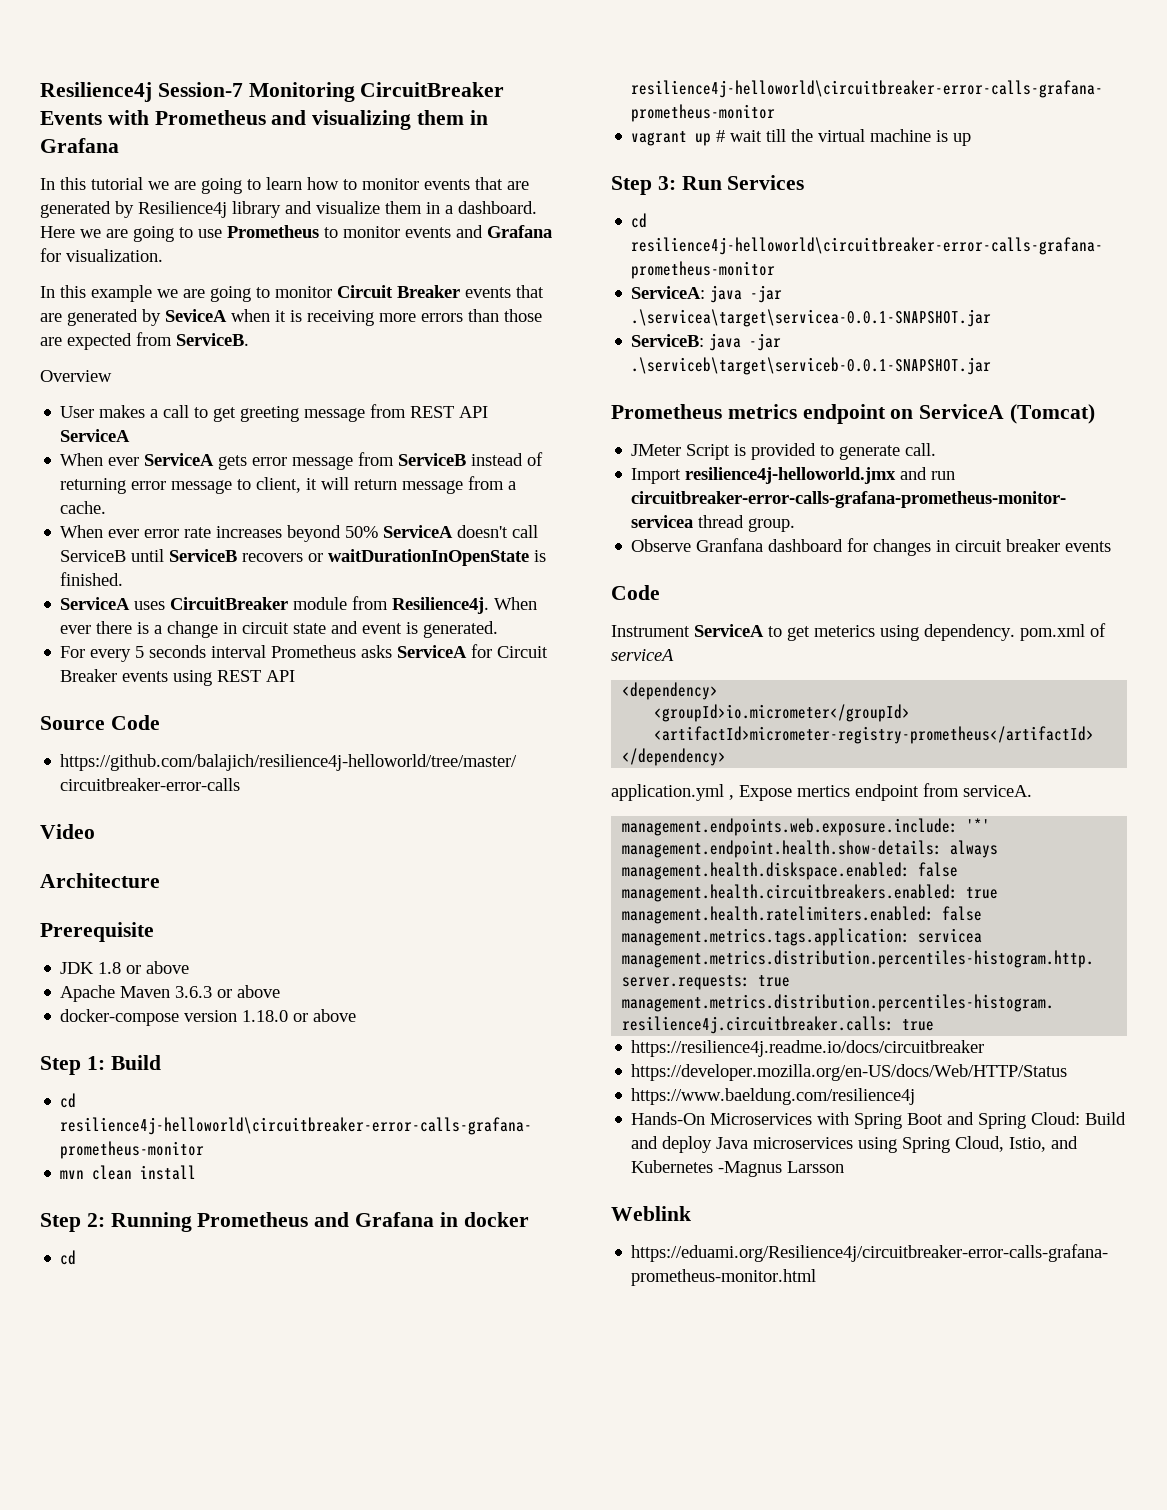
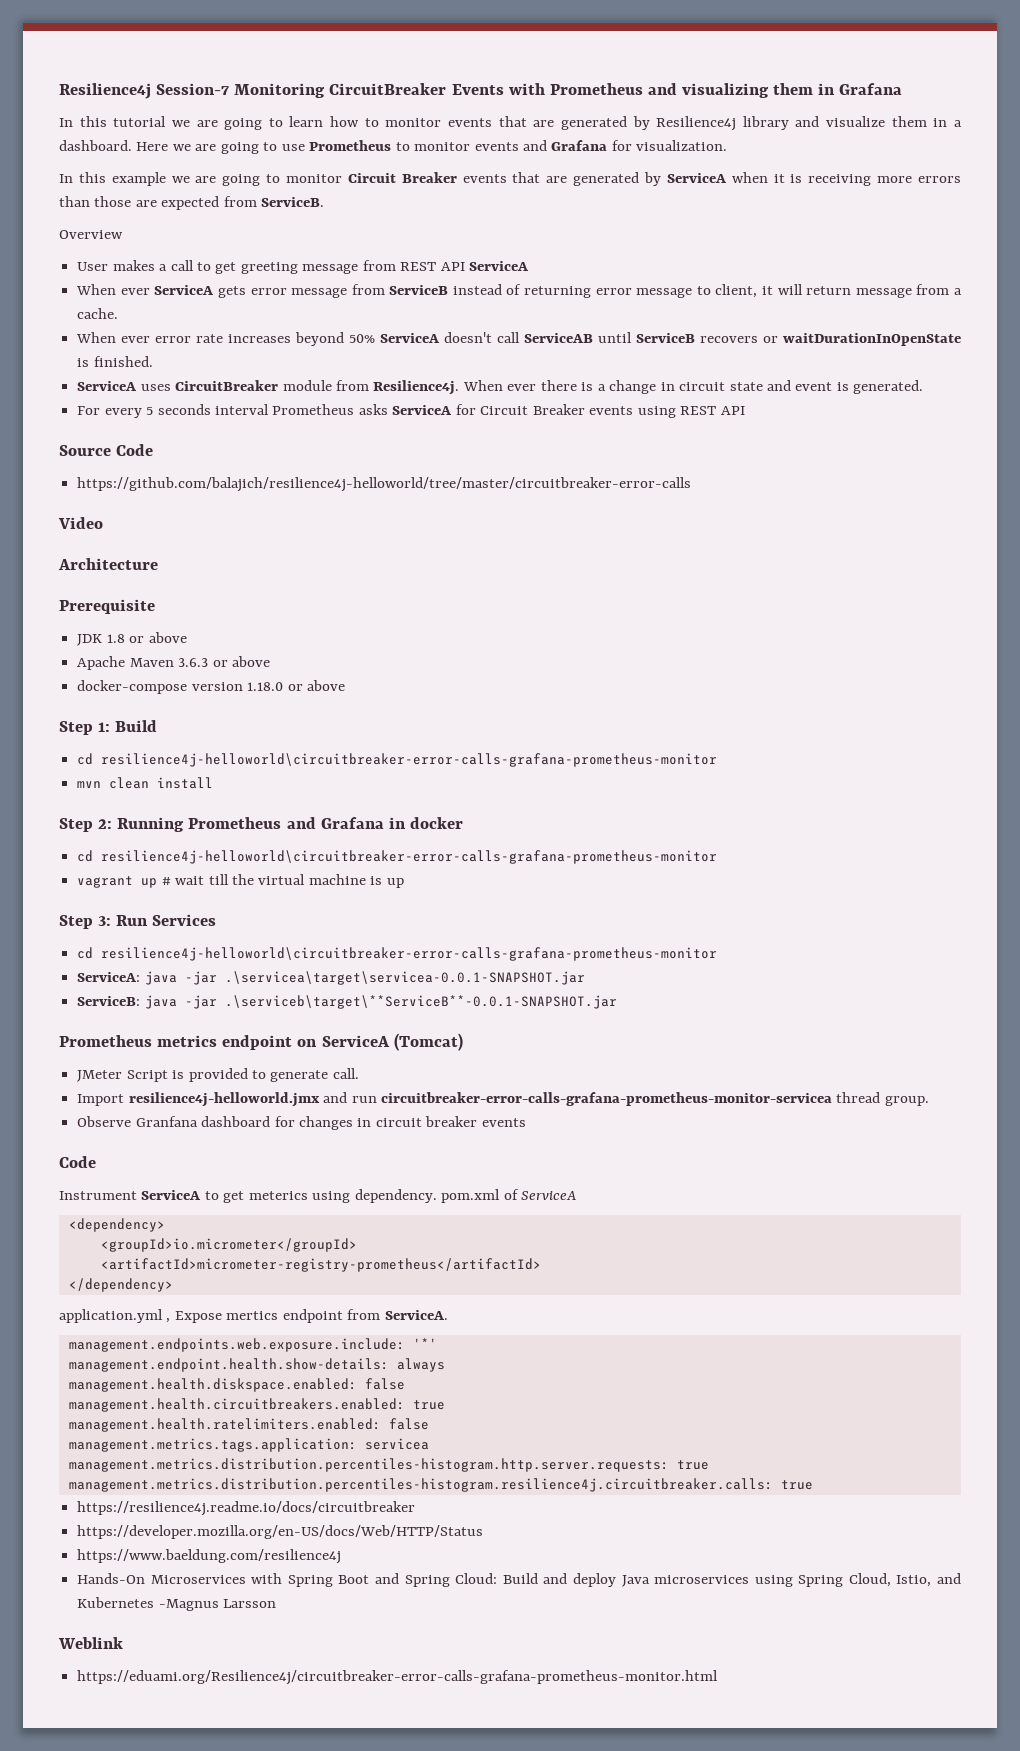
- In this example we are going to monitor Circuit Breaker events that are generated by SeviceA when it is receiving more errors than those are expected from ServiceB.
+ In this example we are going to monitor Circuit Breaker events that are generated by ServiceA when it is receiving more errors than those are expected from ServiceB.
- When ever error rate increases beyond 50% ServiceA doesn't call ServiceB until ServiceB recovers or waitDurationInOpenState is finished.
+ When ever error rate increases beyond 50% ServiceA doesn't call ServiceAB until ServiceB recovers or waitDurationInOpenState is finished.
- ServiceB: java -jar .\serviceb\target\serviceb-0.0.1-SNAPSHOT.jar
+ ServiceB: java -jar .\serviceb\target\**ServiceB**-0.0.1-SNAPSHOT.jar
- Instrument ServiceA to get meterics using dependency. pom.xml of serviceA
+ Instrument ServiceA to get meterics using dependency. pom.xml of ServiceA
- application.yml , Expose mertics endpoint from serviceA.
+ application.yml , Expose mertics endpoint from ServiceA.

